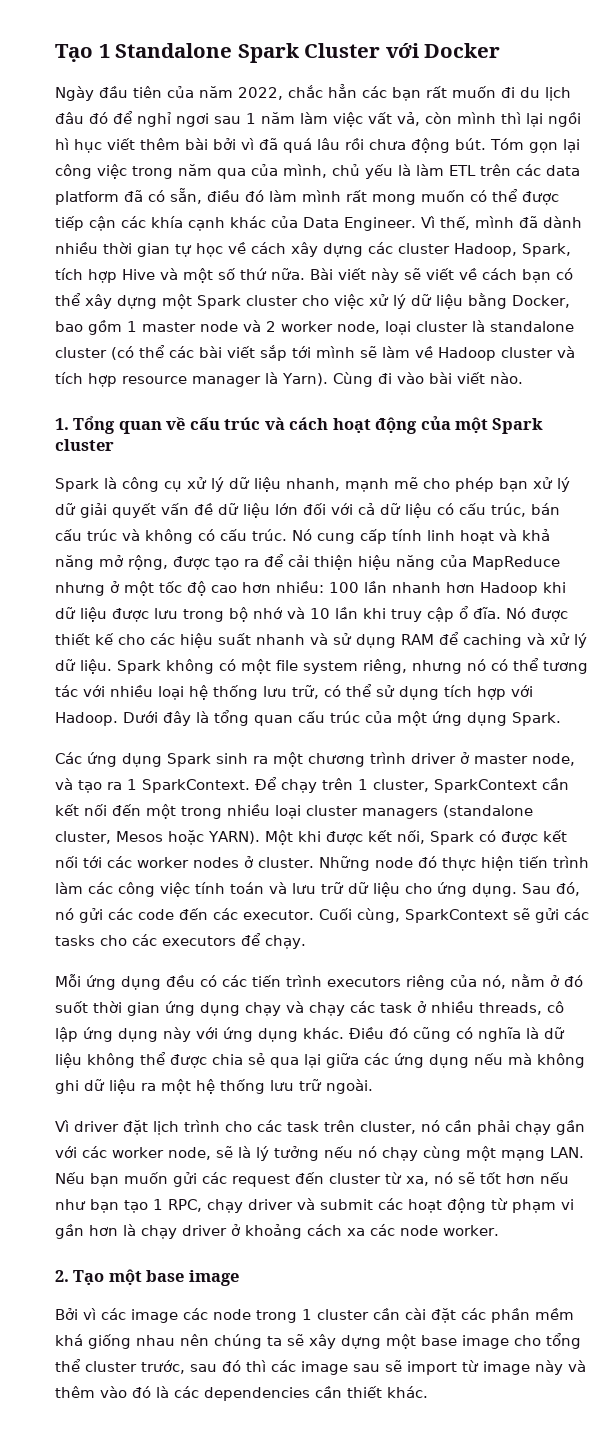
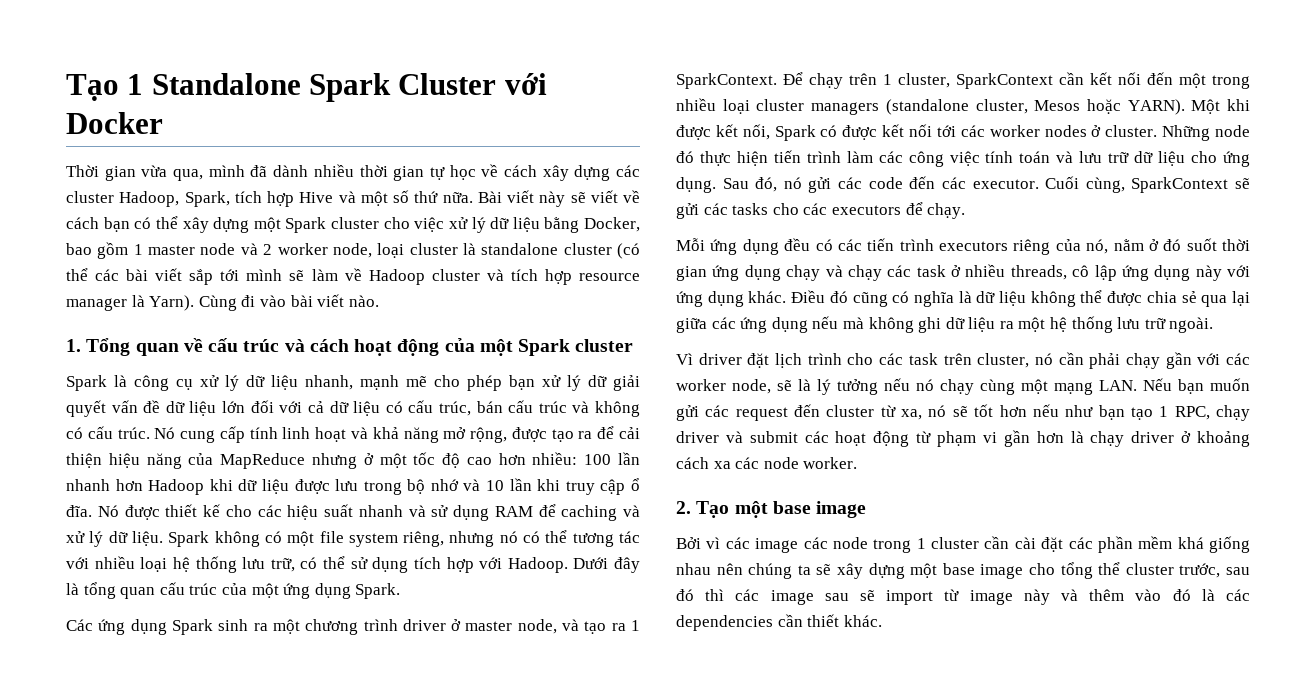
- Ngày đầu tiên của năm 2022, chắc hẳn các bạn rất muốn đi du lịch đâu đó để nghỉ ngơi sau 1 năm làm việc vất vả, còn mình thì lại ngồi hì hục viết thêm bài bởi vì đã quá lâu rồi chưa động bút. Tóm gọn lại công việc trong năm qua của mình, chủ yếu là làm ETL trên các data platform đã có sẵn, điều đó làm mình rất mong muốn có thể được tiếp cận các khía cạnh khác của Data Engineer. Vì thế, mình đã dành nhiều thời gian tự học về cách xây dựng các cluster Hadoop, Spark, tích hợp Hive và một số thứ nữa.
+ Thời gian vừa qua, mình đã dành nhiều thời gian tự học về cách xây dựng các cluster Hadoop, Spark, tích hợp Hive và một số thứ nữa.

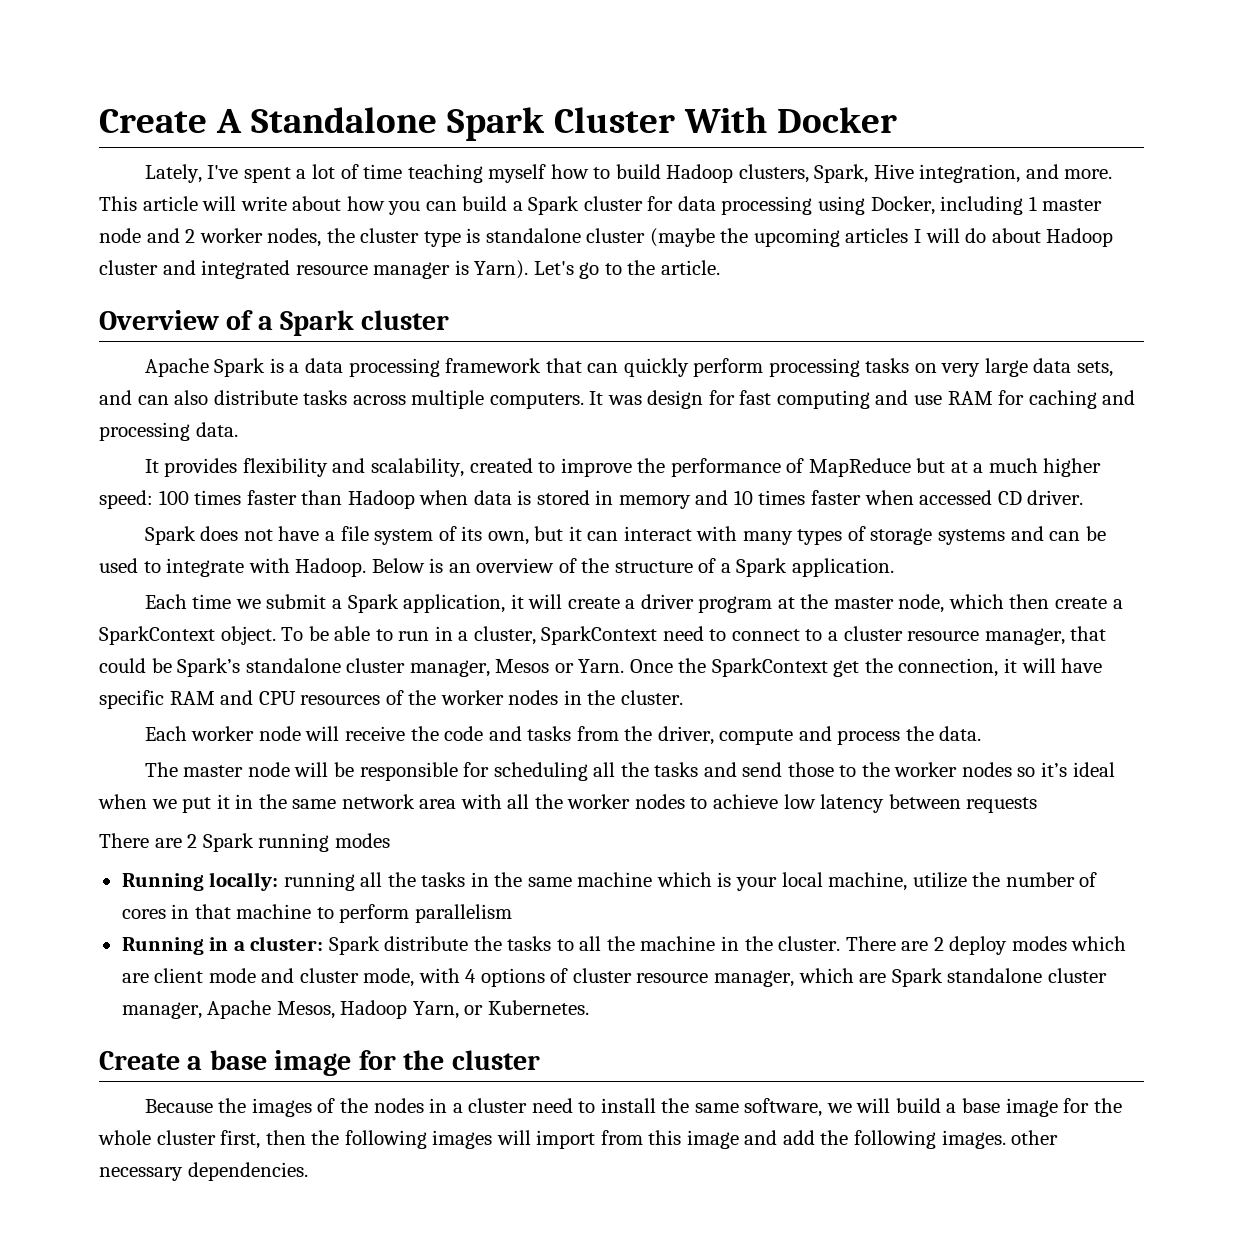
- Tạo 1 Standalone Spark Cluster với Docker
+ Create A Standalone Spark Cluster With Docker
- Thời gian vừa qua, mình đã dành nhiều thời gian tự học về cách xây dựng các cluster Hadoop, Spark, tích hợp Hive và một số thứ nữa. Bài viết này sẽ viết về cách bạn có thể xây dựng một Spark cluster cho việc xử lý dữ liệu bằng Docker, bao gồm 1 master node và 2 worker node, loại cluster là standalone cluster (có thể các bài viết sắp tới mình sẽ làm về Hadoop cluster và tích hợp resource manager là Yarn). Cùng đi vào bài viết nào.
- 1. Tổng quan về cấu trúc và cách hoạt động của một Spark cluster
- Spark là công cụ xử lý dữ liệu nhanh, mạnh mẽ cho phép bạn xử lý dữ giải quyết vấn đề dữ liệu lớn đối với cả dữ liệu có cấu trúc, bán cấu trúc và không có cấu trúc. Nó cung cấp tính linh hoạt và khả năng mở rộng, được tạo ra để cải thiện hiệu năng của MapReduce nhưng ở một tốc độ cao hơn nhiều: 100 lần nhanh hơn Hadoop khi dữ liệu được lưu trong bộ nhớ và 10 lần khi truy cập ổ đĩa. Nó được thiết kế cho các hiệu suất nhanh và sử dụng RAM để caching và xử lý dữ liệu. Spark không có một file system riêng, nhưng nó có thể tương tác với nhiều loại hệ thống lưu trữ, có thể sử dụng tích hợp với Hadoop. Dưới đây là tổng quan cấu trúc của một ứng dụng Spark.
- Các ứng dụng Spark sinh ra một chương trình driver ở master node, và tạo ra 1 SparkContext. Để chạy trên 1 cluster, SparkContext cần kết nối đến một trong nhiều loại cluster managers (standalone cluster, Mesos hoặc YARN). Một khi được kết nối, Spark có được kết nối tới các worker nodes ở cluster. Những node đó thực hiện tiến trình làm các công việc tính toán và lưu trữ dữ liệu cho ứng dụng. Sau đó, nó gửi các code đến các executor. Cuối cùng, SparkContext sẽ gửi các tasks cho các executors để chạy.
- Mỗi ứng dụng đều có các tiến trình executors riêng của nó, nằm ở đó suốt thời gian ứng dụng chạy và chạy các task ở nhiều threads, cô lập ứng dụng này với ứng dụng khác. Điều đó cũng có nghĩa là dữ liệu không thể được chia sẻ qua lại giữa các ứng dụng nếu mà không ghi dữ liệu ra một hệ thống lưu trữ ngoài.
- Vì driver đặt lịch trình cho các task trên cluster, nó cần phải chạy gần với các worker node, sẽ là lý tưởng nếu nó chạy cùng một mạng LAN. Nếu bạn muốn gửi các request đến cluster từ xa, nó sẽ tốt hơn nếu như bạn tạo 1 RPC, chạy driver và submit các hoạt động từ phạm vi gần hơn là chạy driver ở khoảng cách xa các node worker.
- 2. Tạo một base image
- Bởi vì các image các node trong 1 cluster cần cài đặt các phần mềm khá giống nhau nên chúng ta sẽ xây dựng một base image cho tổng thể cluster trước, sau đó thì các image sau sẽ import từ image này và thêm vào đó là các dependencies cần thiết khác.
+ Lately, I've spent a lot of time teaching myself how to build Hadoop clusters, Spark, Hive integration, and more. This article will write about how you can build a Spark cluster for data processing using Docker, including 1 master node and 2 worker nodes, the cluster type is standalone cluster (maybe the upcoming articles I will do about Hadoop cluster and integrated resource manager is Yarn). Let's go to the article.
+ Overview of a Spark cluster
+ Apache Spark is a data processing framework that can quickly perform processing tasks on very large data sets, and can also distribute tasks across multiple computers. It was design for fast computing and use RAM for caching and processing data.
+ It provides flexibility and scalability, created to improve the performance of MapReduce but at a much higher speed: 100 times faster than Hadoop when data is stored in memory and 10 times faster when accessed CD driver.
+ Spark does not have a file system of its own, but it can interact with many types of storage systems and can be used to integrate with Hadoop. Below is an overview of the structure of a Spark application.
+ Each time we submit a Spark application, it will create a driver program at the master node, which then create a SparkContext object. To be able to run in a cluster, SparkContext need to connect to a cluster resource manager, that could be Spark’s standalone cluster manager, Mesos or Yarn. Once the SparkContext get the connection, it will have specific RAM and CPU resources of the worker nodes in the cluster.
+ Each worker node will receive the code and tasks from the driver, compute and process the data.
+ The master node will be responsible for scheduling all the tasks and send those to the worker nodes so it’s ideal when we put it in the same network area with all the worker nodes to achieve low latency between requests
+ There are 2 Spark running modes
+ Running locally: running all the tasks in the same machine which is your local machine, utilize the number of cores in that machine to perform parallelism
+ Running in a cluster: Spark distribute the tasks to all the machine in the cluster. There are 2 deploy modes which are client mode and cluster mode, with 4 options of cluster resource manager, which are Spark standalone cluster manager, Apache Mesos, Hadoop Yarn, or Kubernetes.
+ Create a base image for the cluster
+ Because the images of the nodes in a cluster need to install the same software, we will build a base image for the whole cluster first, then the following images will import from this image and add the following images. other necessary dependencies.

